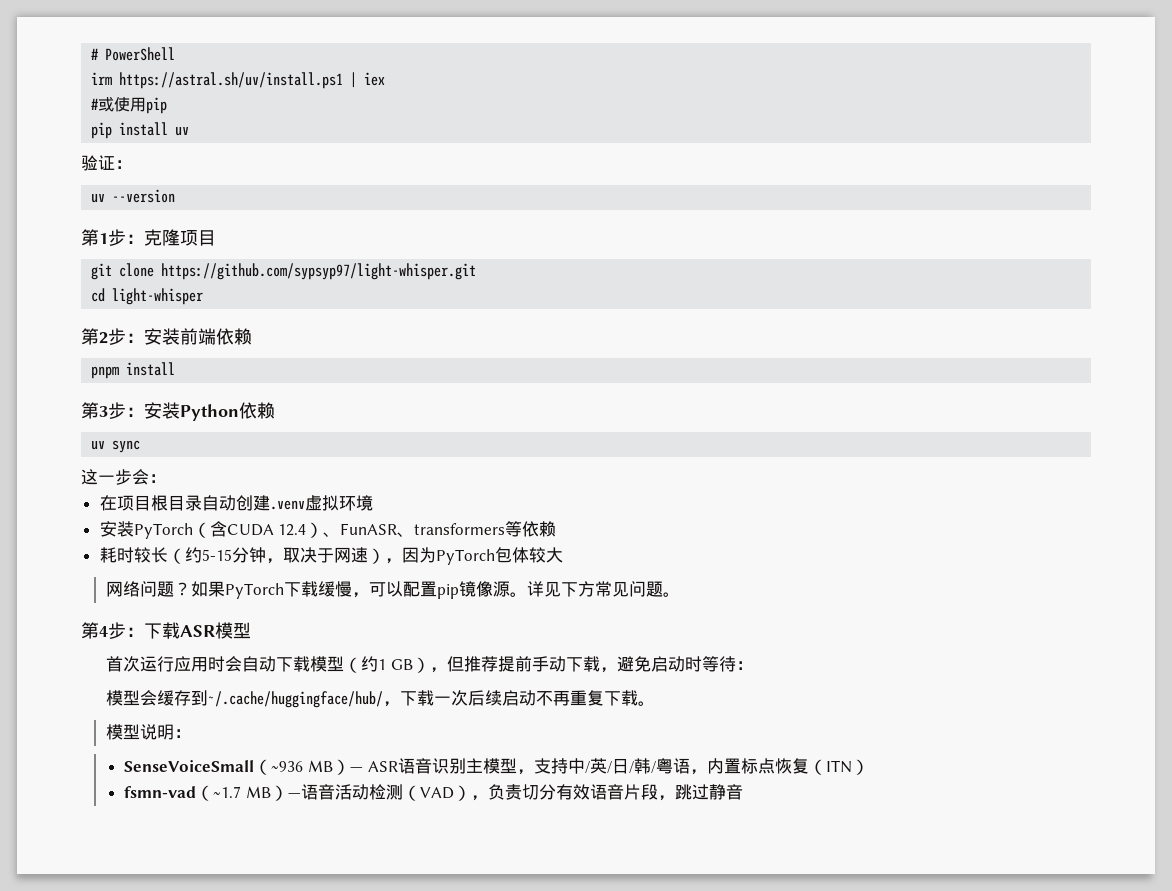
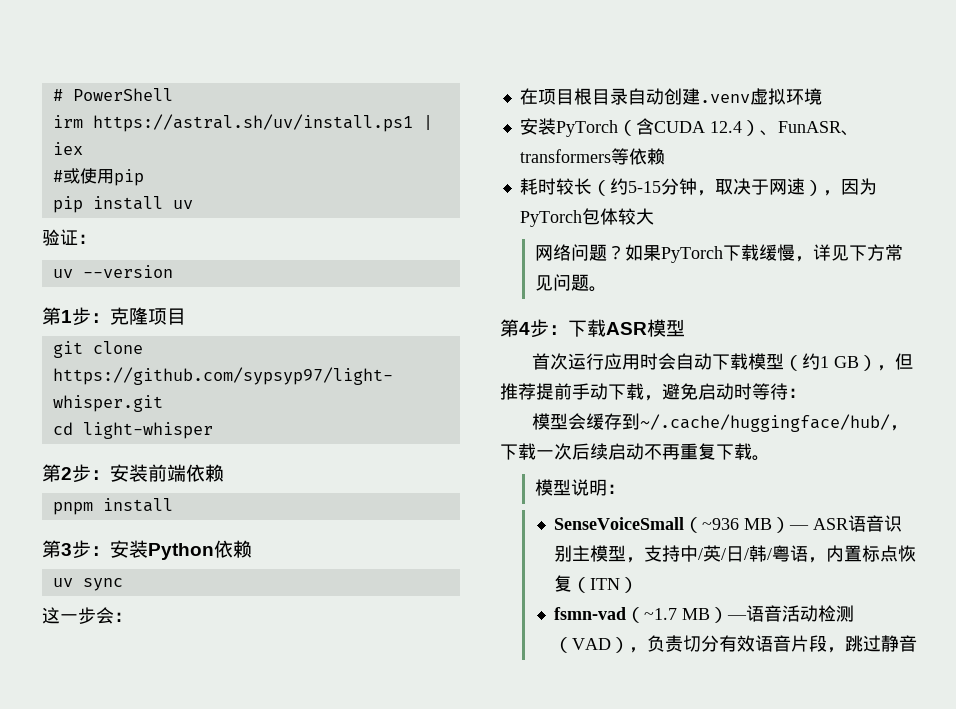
- 如果PyTorch下载缓慢，可以配置pip镜像源。详见下方常见问题。
+ 如果PyTorch下载缓慢，详见下方常见问题。

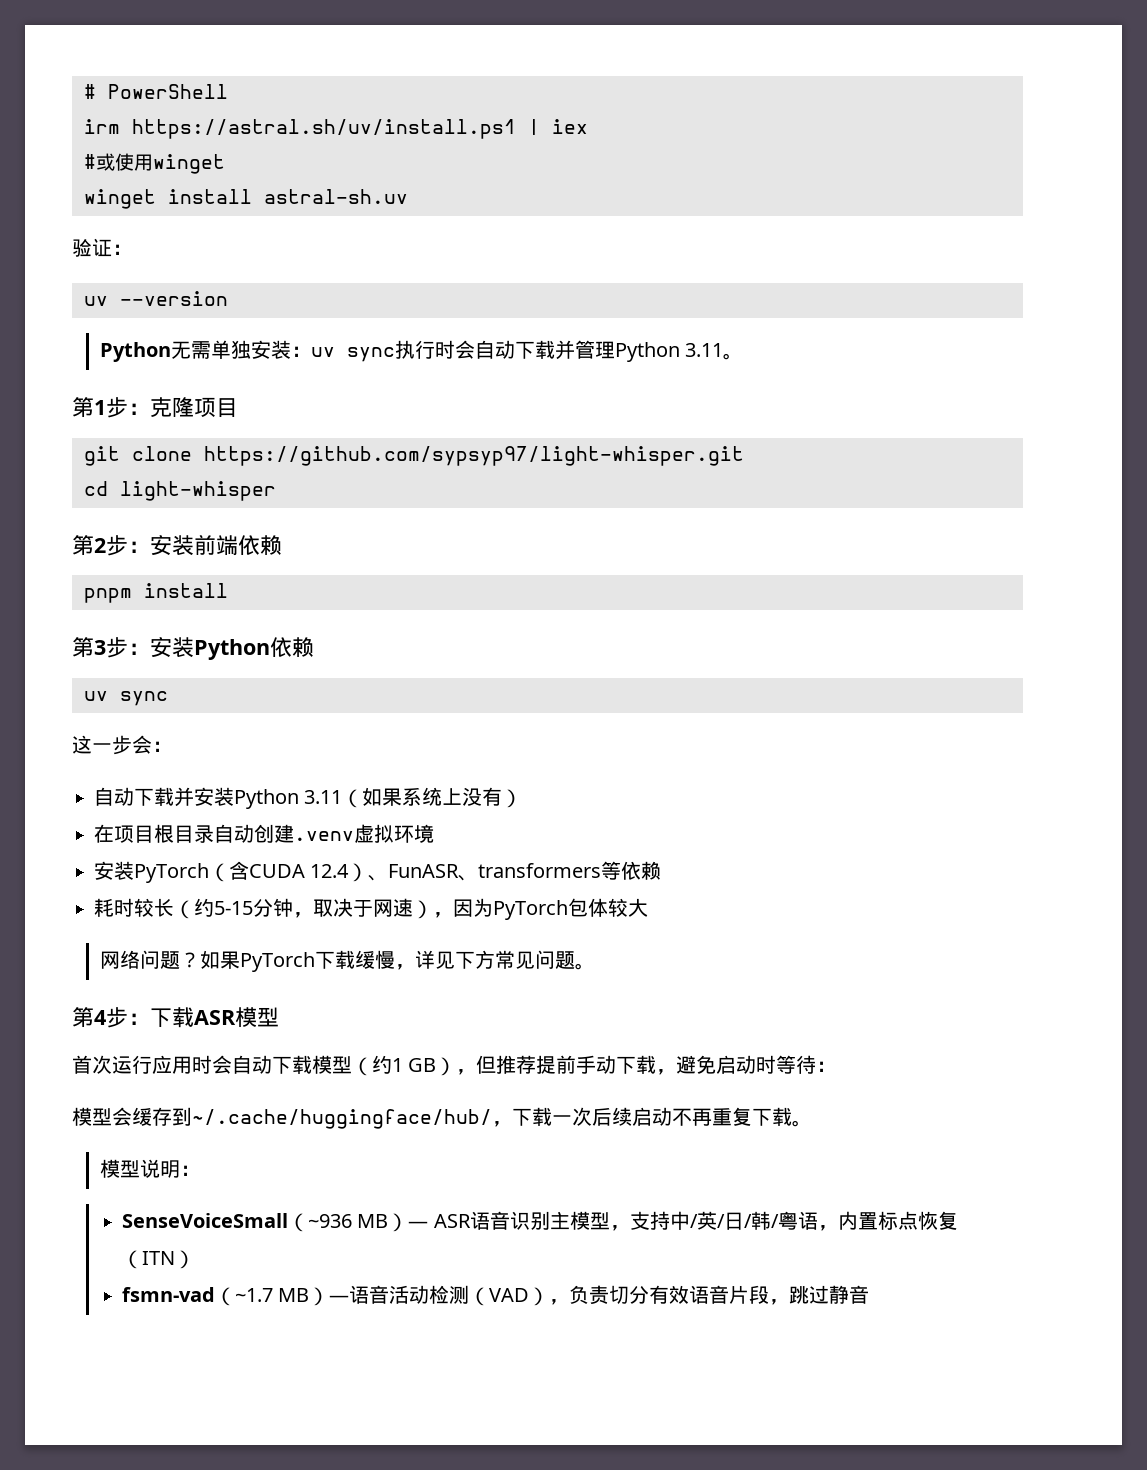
- #或使用pip
- pip install uv
+ #或使用winget
+ winget install astral-sh.uv
+ Python无需单独安装：uv sync执行时会自动下载并管理Python 3.11。
+ 自动下载并安装Python 3.11（如果系统上没有）

